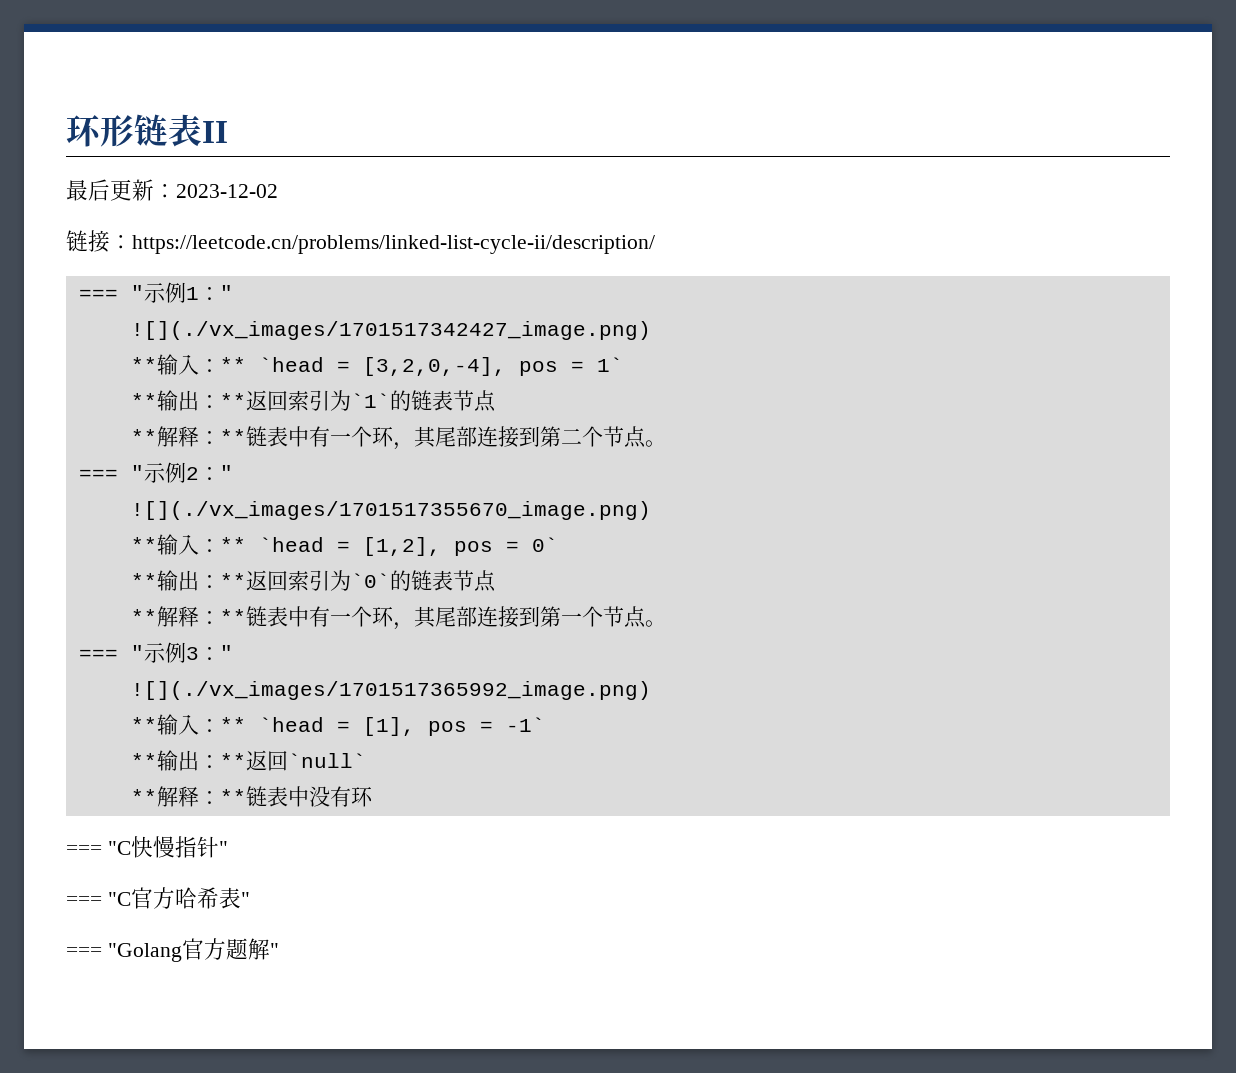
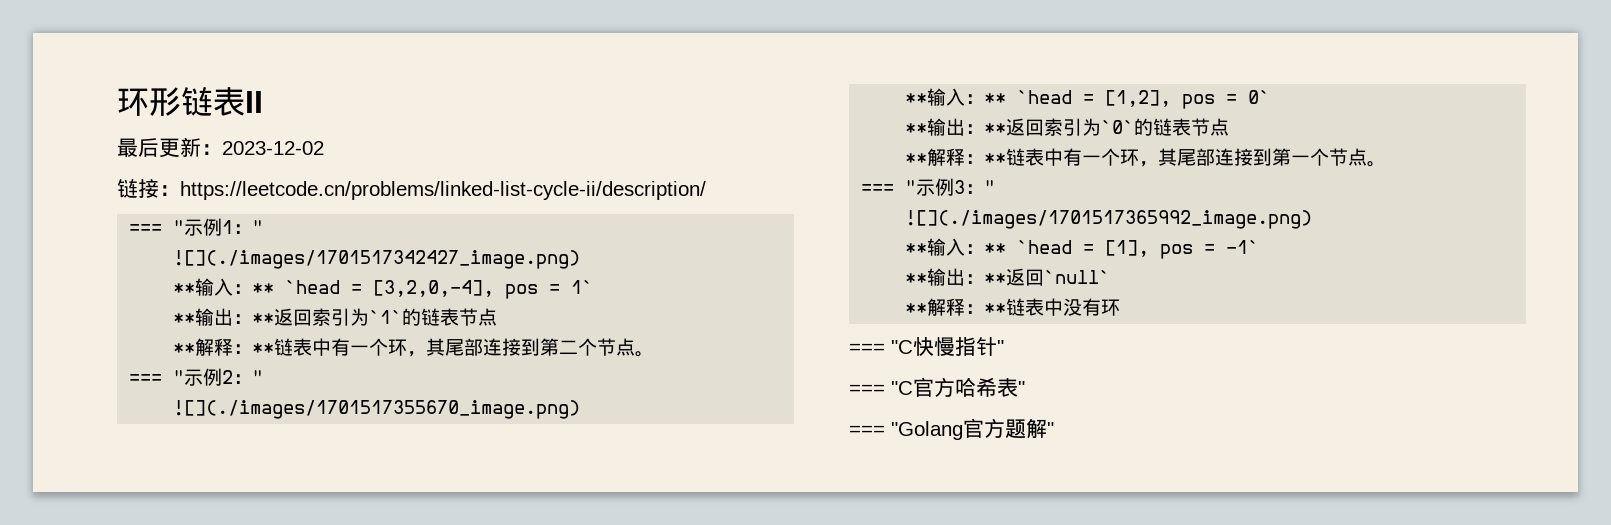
- ![](./vx_images/1701517342427_image.png)
+ ![](./images/1701517342427_image.png)
- ![](./vx_images/1701517355670_image.png)
+ ![](./images/1701517355670_image.png)
- ![](./vx_images/1701517365992_image.png)
+ ![](./images/1701517365992_image.png)

